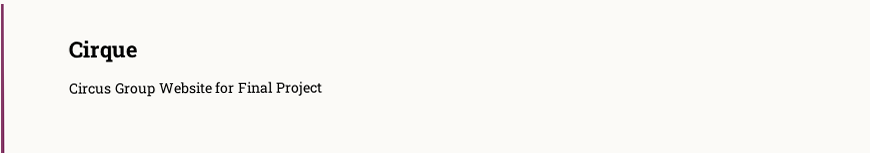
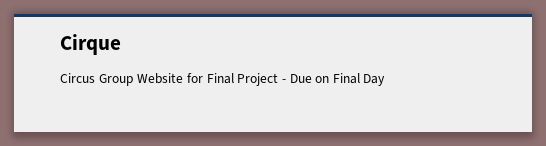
- Circus Group Website for Final Project
+ Circus Group Website for Final Project - Due on Final Day

